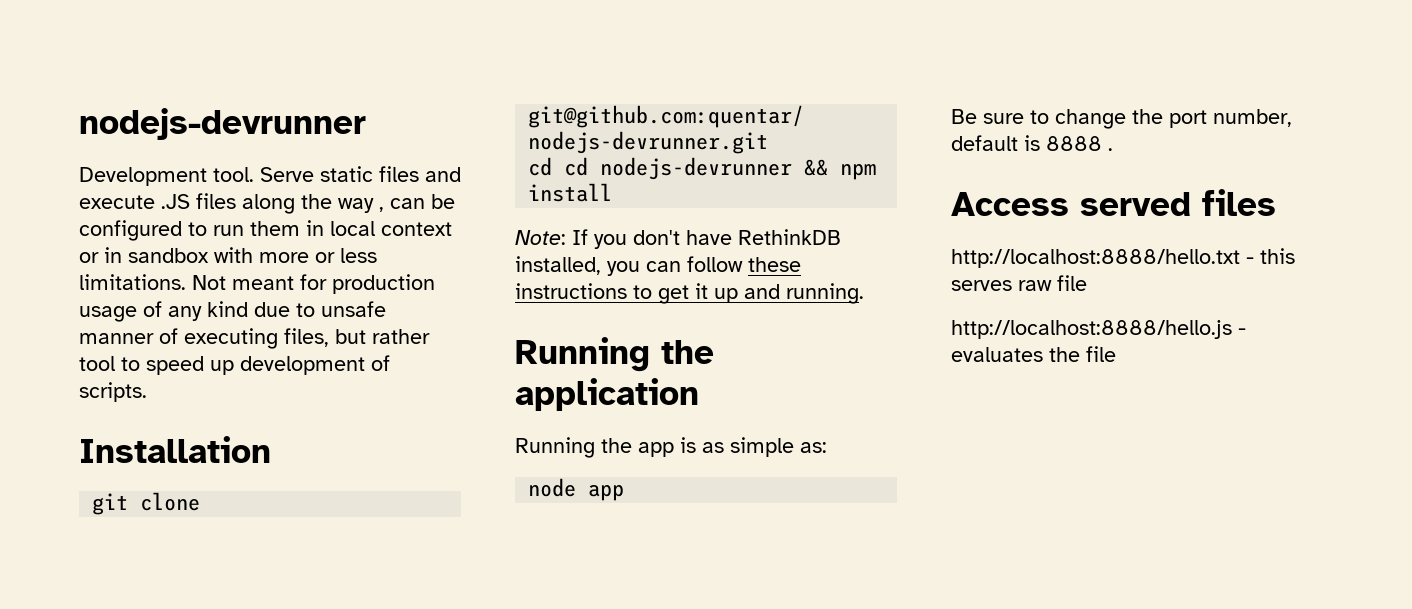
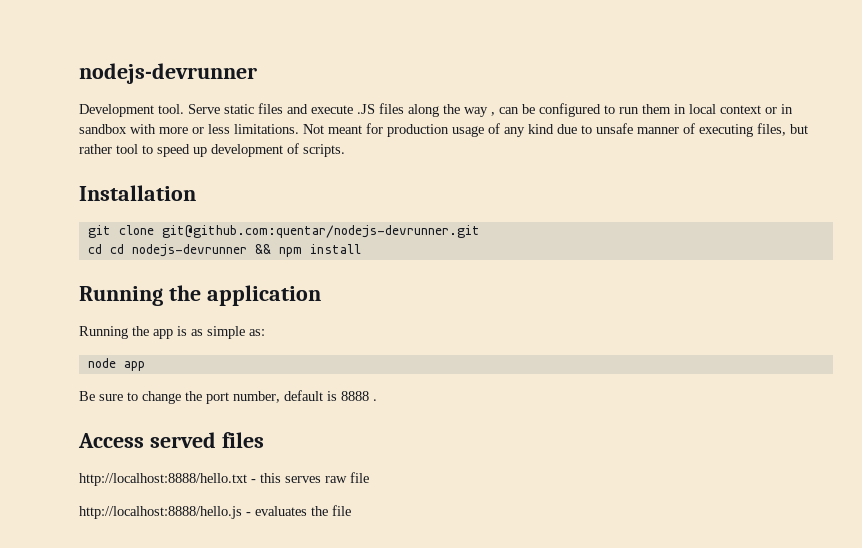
- Note: If you don't have RethinkDB installed, you can follow these instructions to get it up and running.

